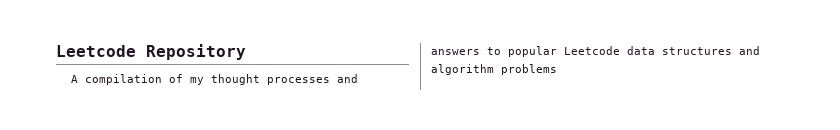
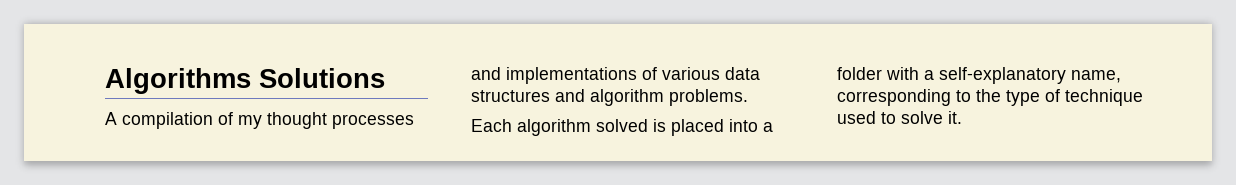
- Leetcode Repository
+ Algorithms Solutions
- A compilation of my thought processes and answers to popular Leetcode data structures and algorithm problems
+ A compilation of my thought processes and implementations of various data structures and algorithm problems.
+ Each algorithm solved is placed into a folder with a self-explanatory name, corresponding to the type of technique used to solve it.

